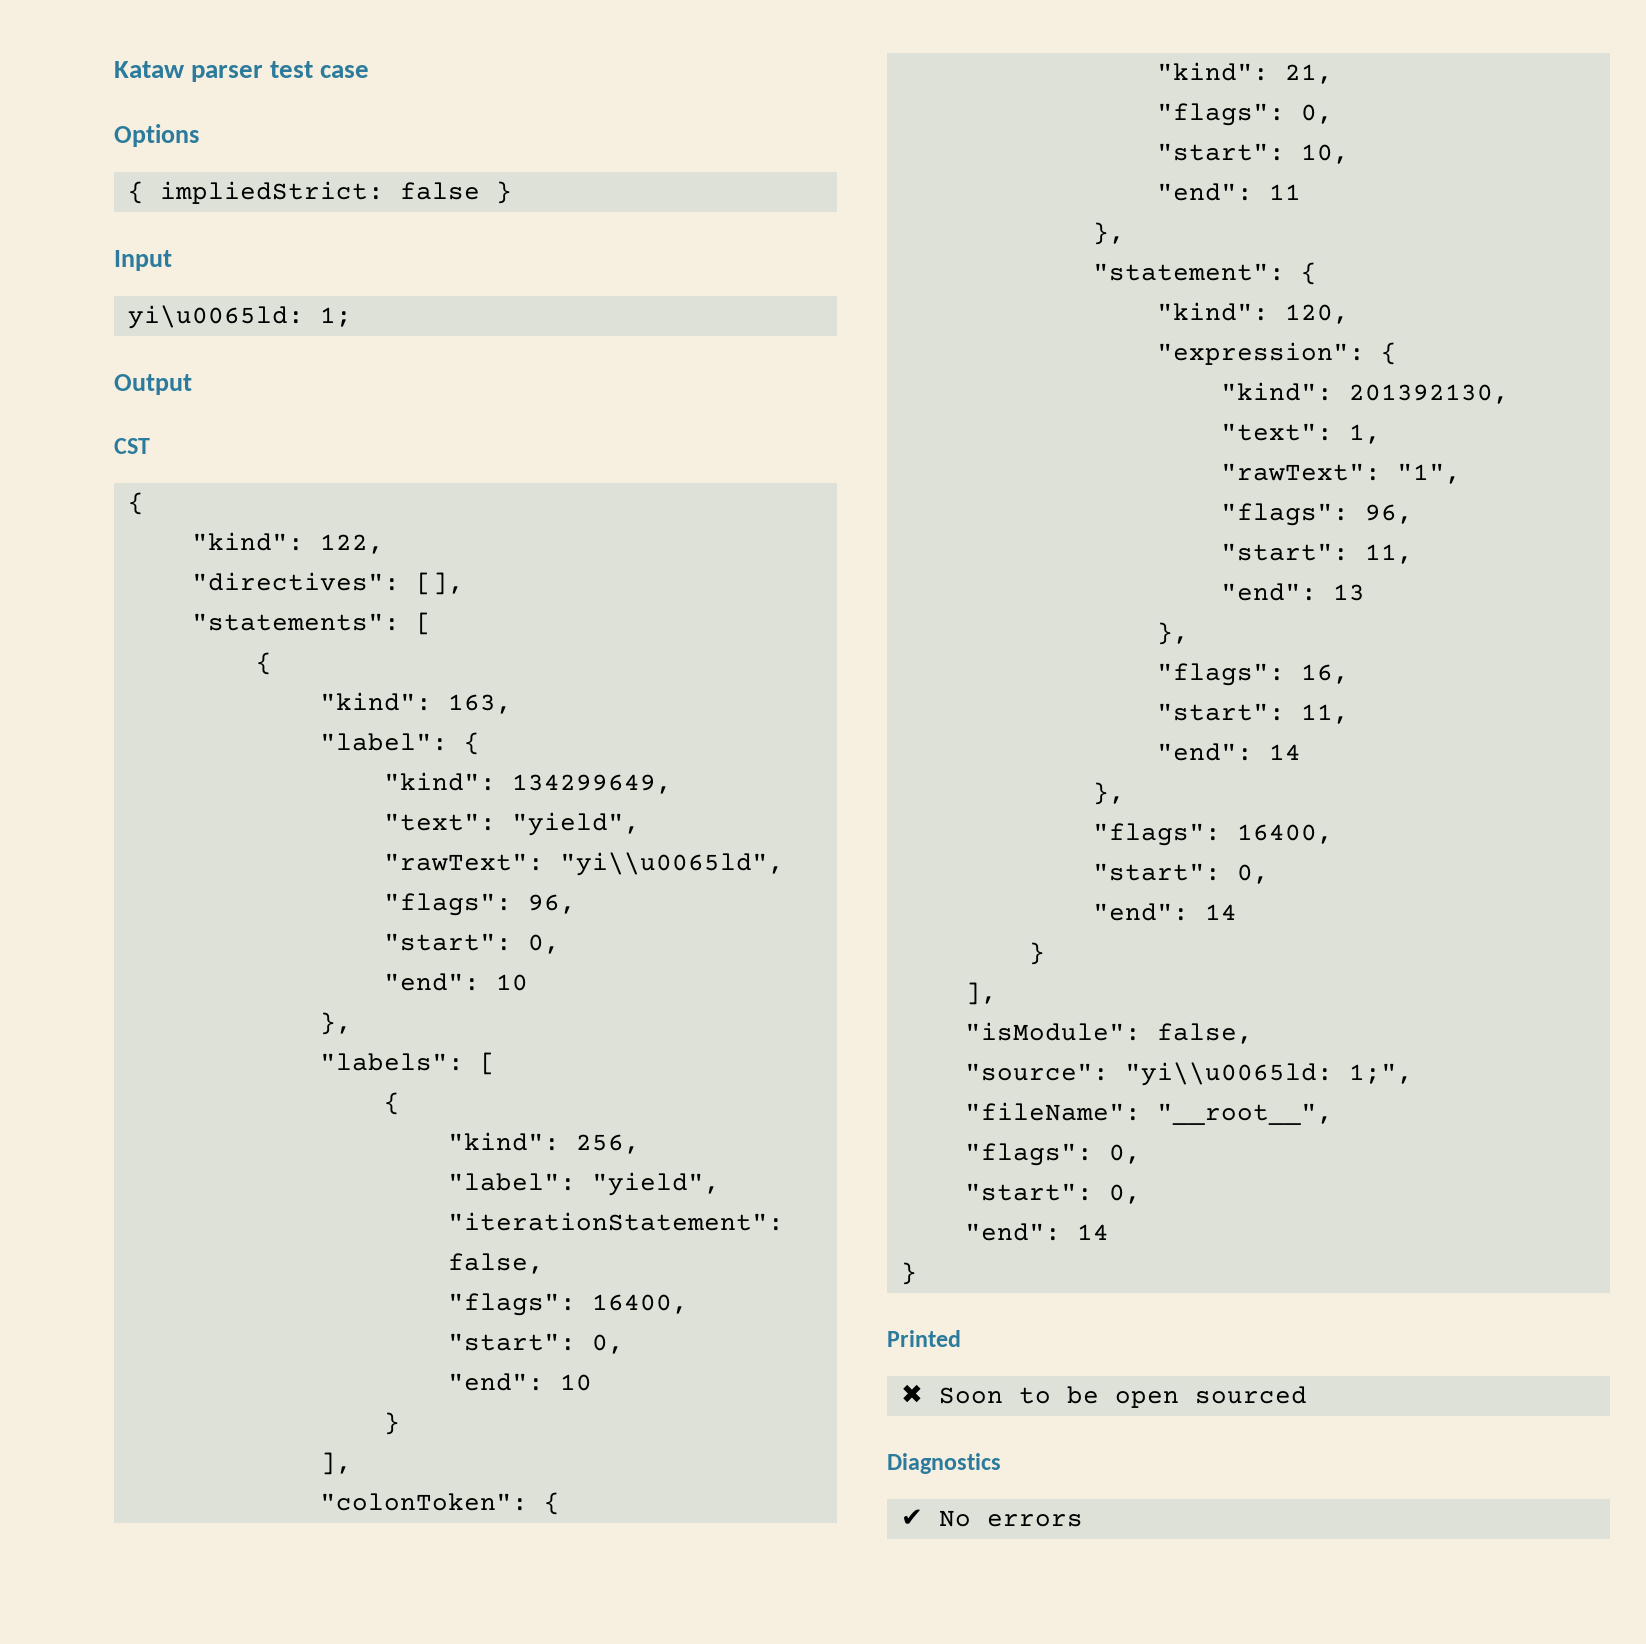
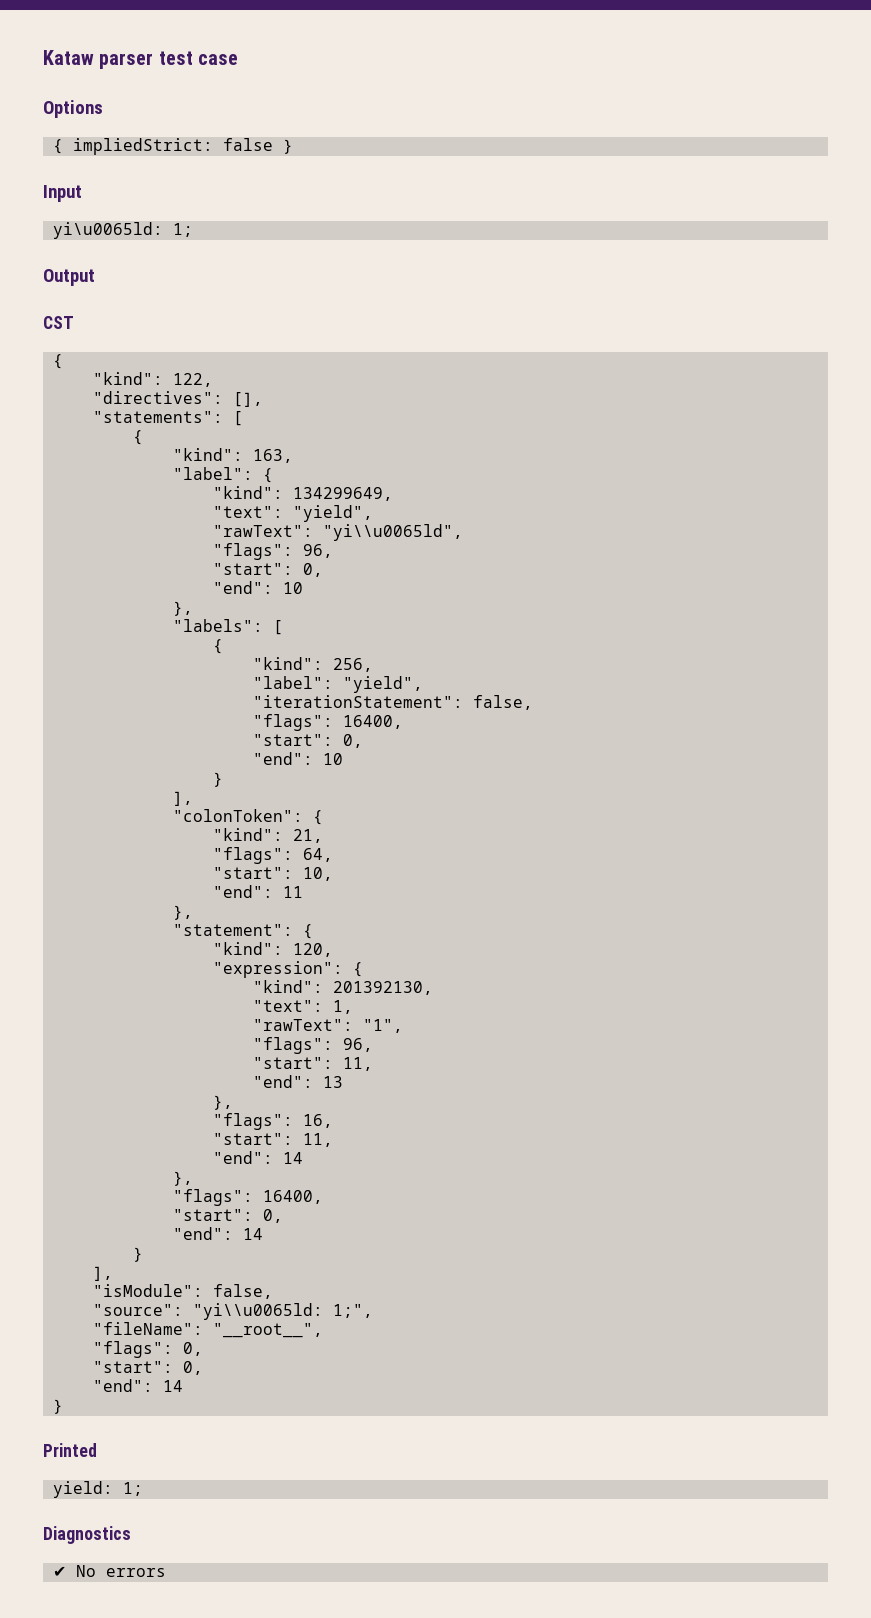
  "kind": 21,
- "flags": 0,
+ "flags": 64,
- ✖ Soon to be open sourced
+ yield: 1;

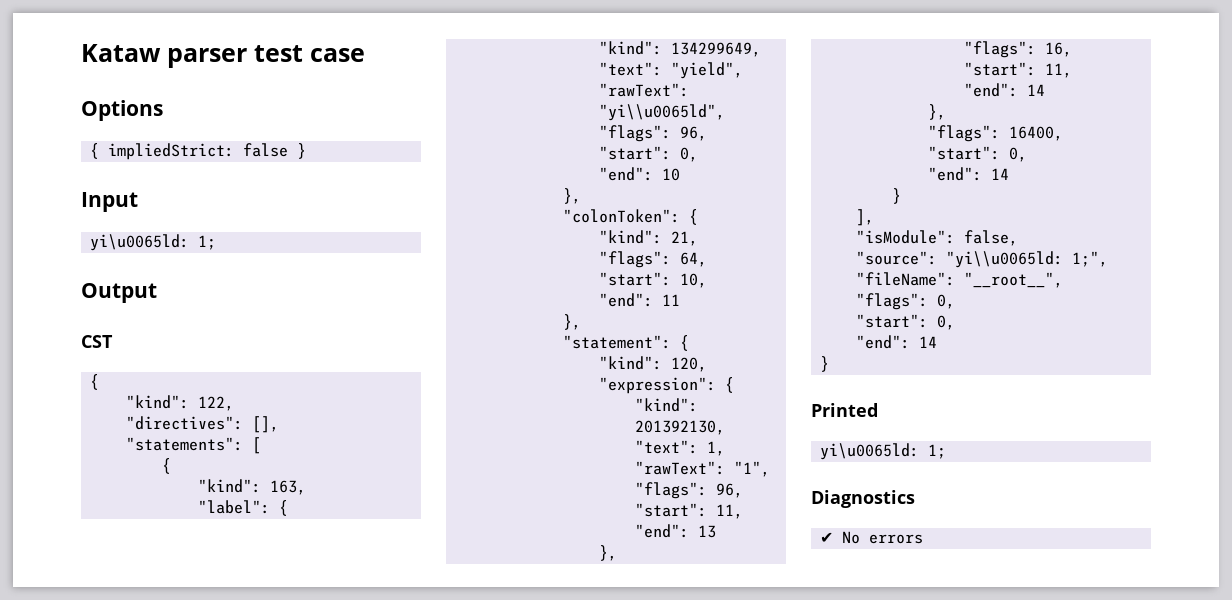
- "labels": [
- {
- "kind": 256,
- "label": "yield",
- "iterationStatement": false,
- "flags": 16400,
- "start": 0,
- "end": 10
- }
- ],
  Printed
- yield: 1;
+ yi\u0065ld: 1;

